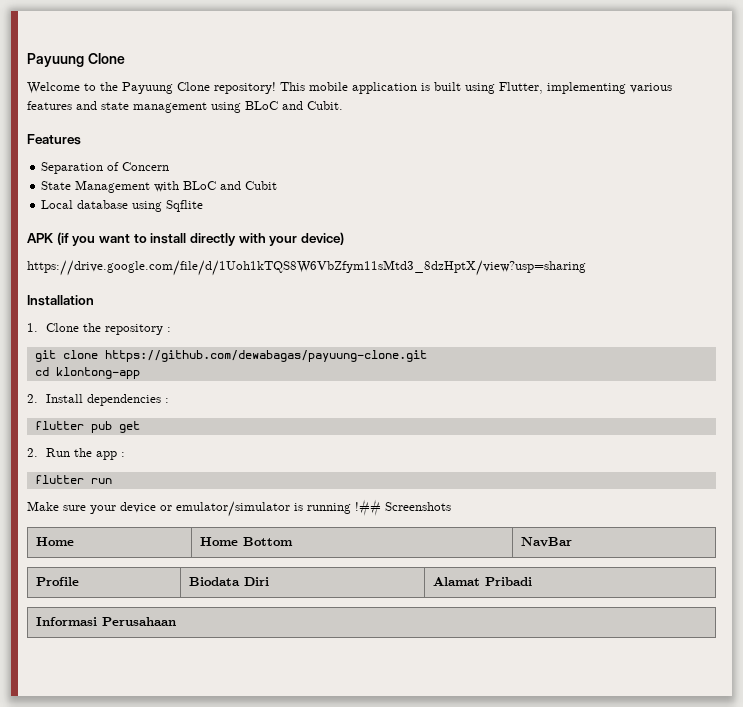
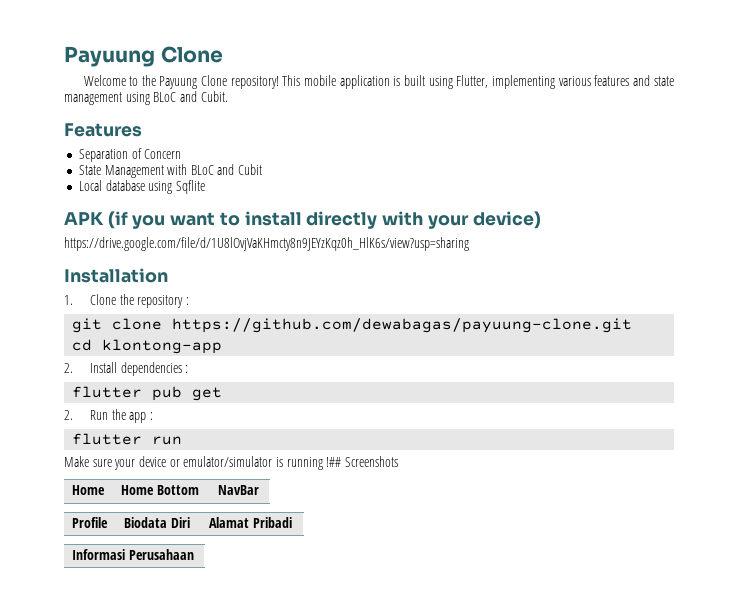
- https://drive.google.com/file/d/1Uoh1kTQS8W6VbZfym11sMtd3_8dzHptX/view?usp=sharing
+ https://drive.google.com/file/d/1U8lOvjVaKHmcty8n9JEYzKqz0h_HlK6s/view?usp=sharing

